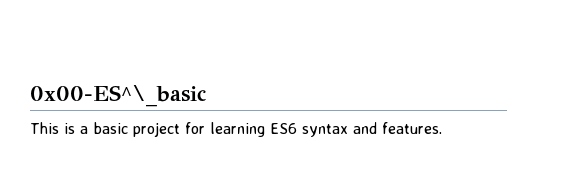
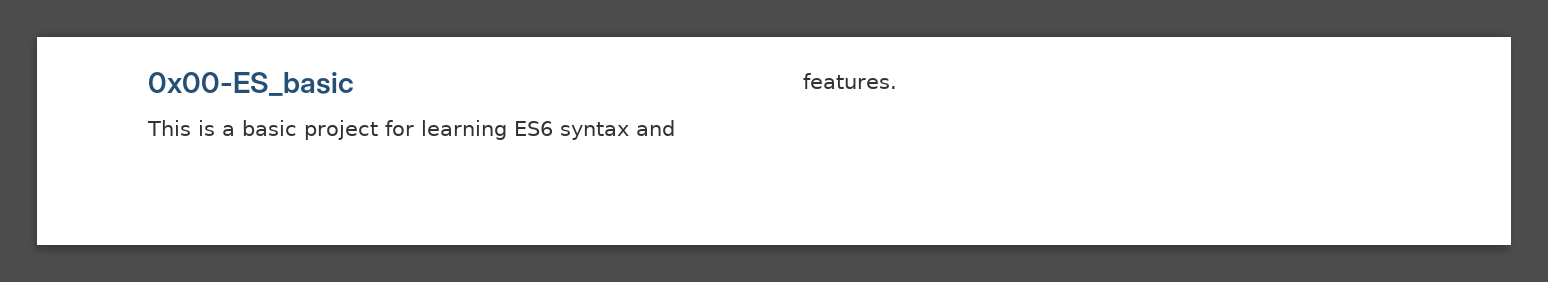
- 0x00-ES^\_basic
+ 0x00-ES_basic

